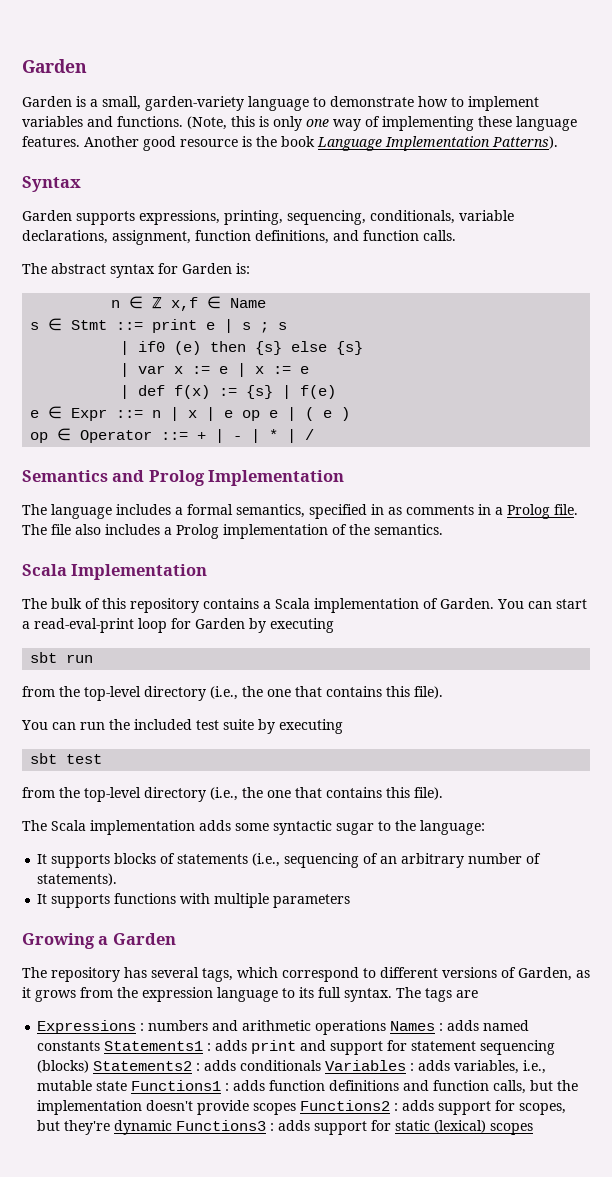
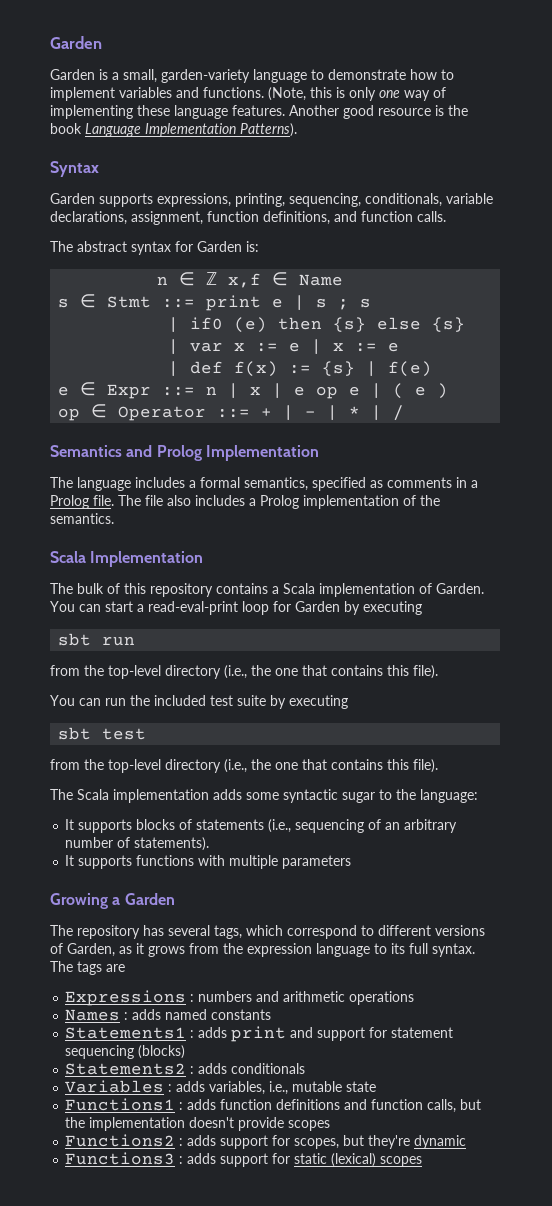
- The language includes a formal semantics, specified in as comments in a Prolog file.
+ The language includes a formal semantics, specified as comments in a Prolog file.
- numbers and arithmetic operations Names :
+ numbers and arithmetic operations
+ Names :
- adds named constants Statements1 :
+ adds named constants
+ Statements1 :
- adds print and support for statement sequencing (blocks) Statements2 :
+ adds print and support for statement sequencing (blocks)
+ Statements2 :
- adds conditionals Variables :
+ adds conditionals
+ Variables :
- adds variables, i.e., mutable state Functions1 :
+ adds variables, i.e., mutable state
+ Functions1 :
- adds function definitions and function calls, but the implementation doesn't provide scopes Functions2 :
+ adds function definitions and function calls, but the implementation doesn't provide scopes
+ Functions2 :
- adds support for scopes, but they're dynamic Functions3 :
+ adds support for scopes, but they're dynamic
+ Functions3 :

